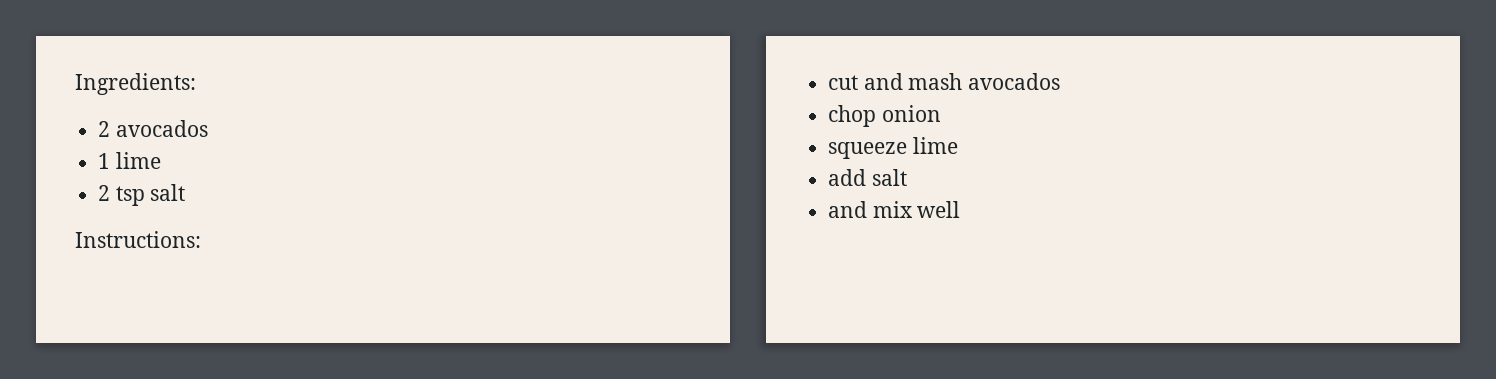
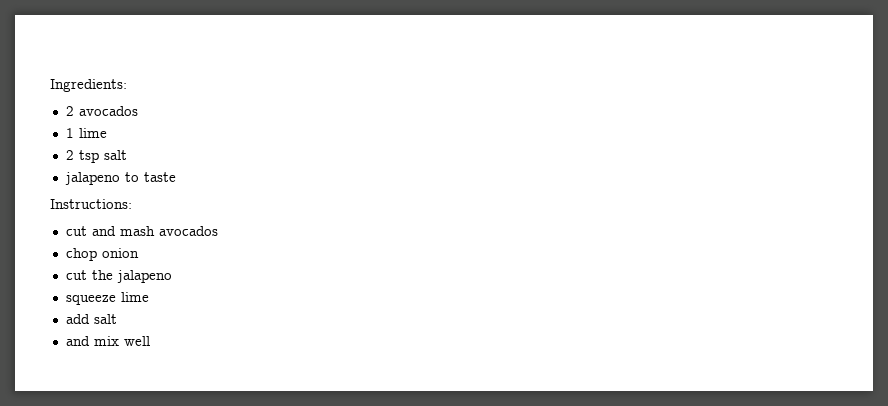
+ jalapeno to taste
+ cut the jalapeno

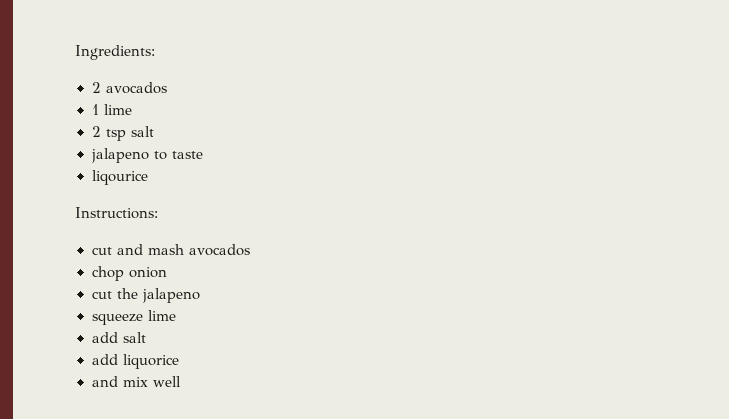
+ liqourice
+ add liquorice

